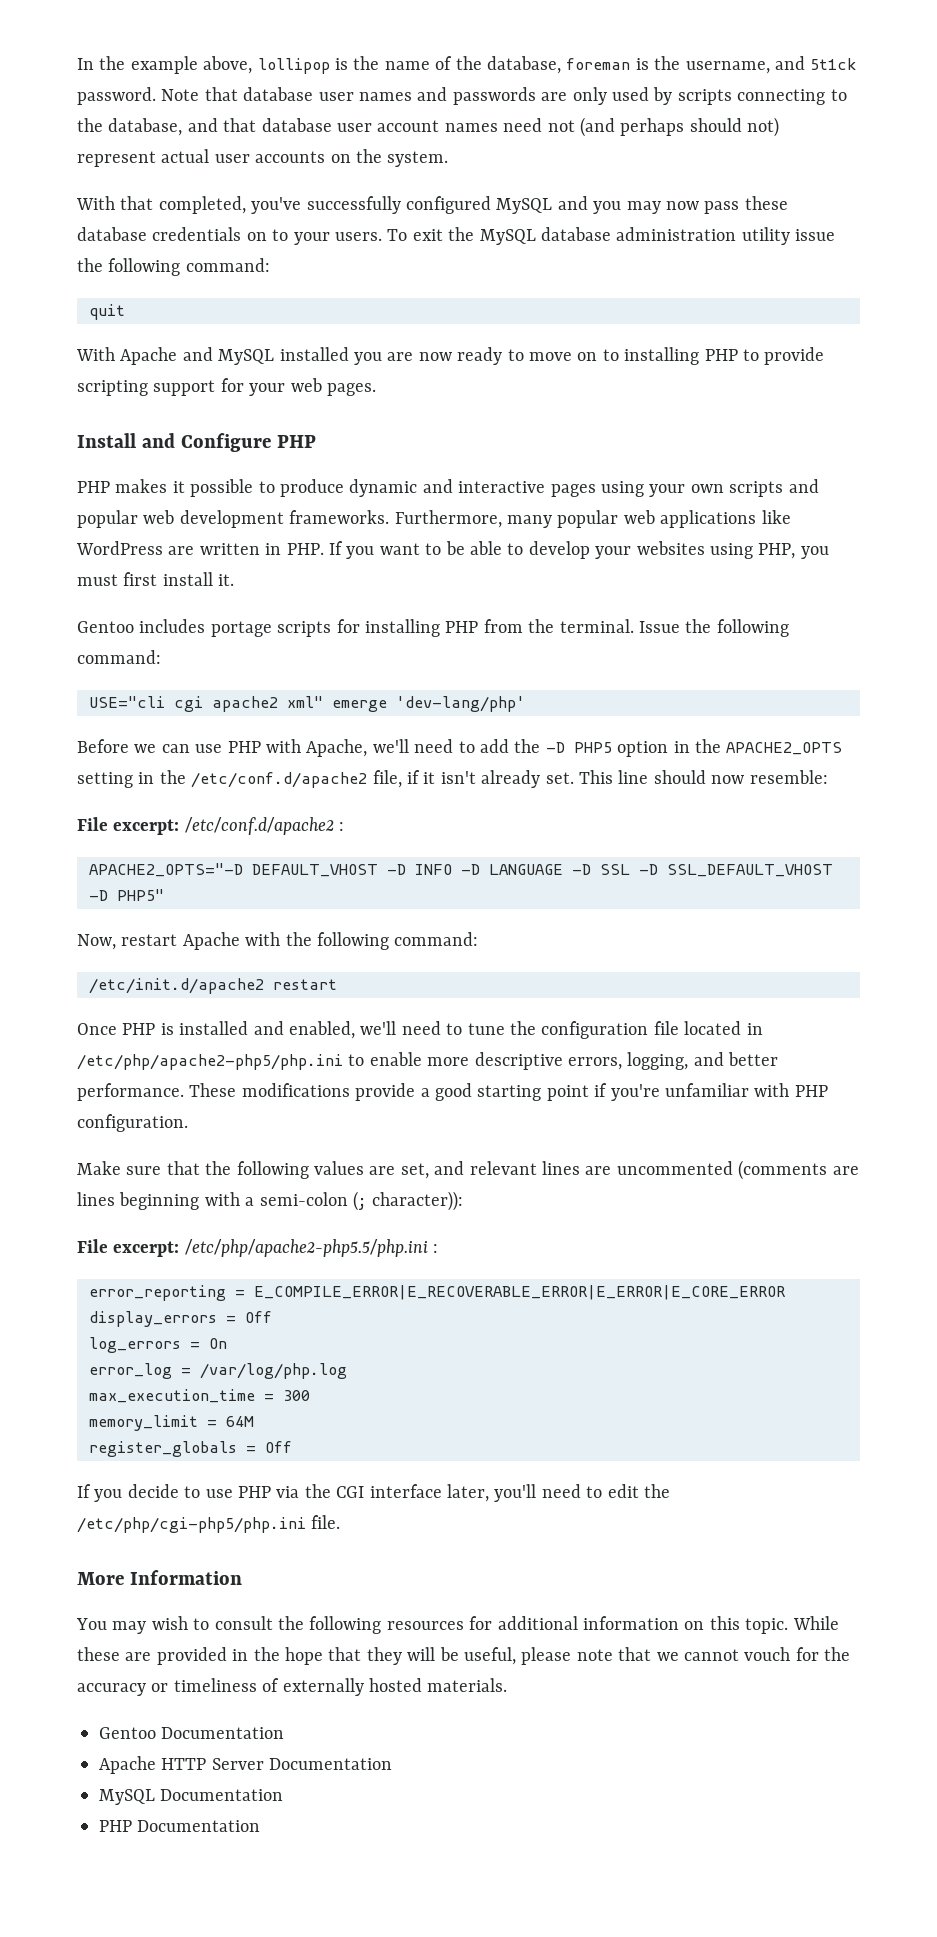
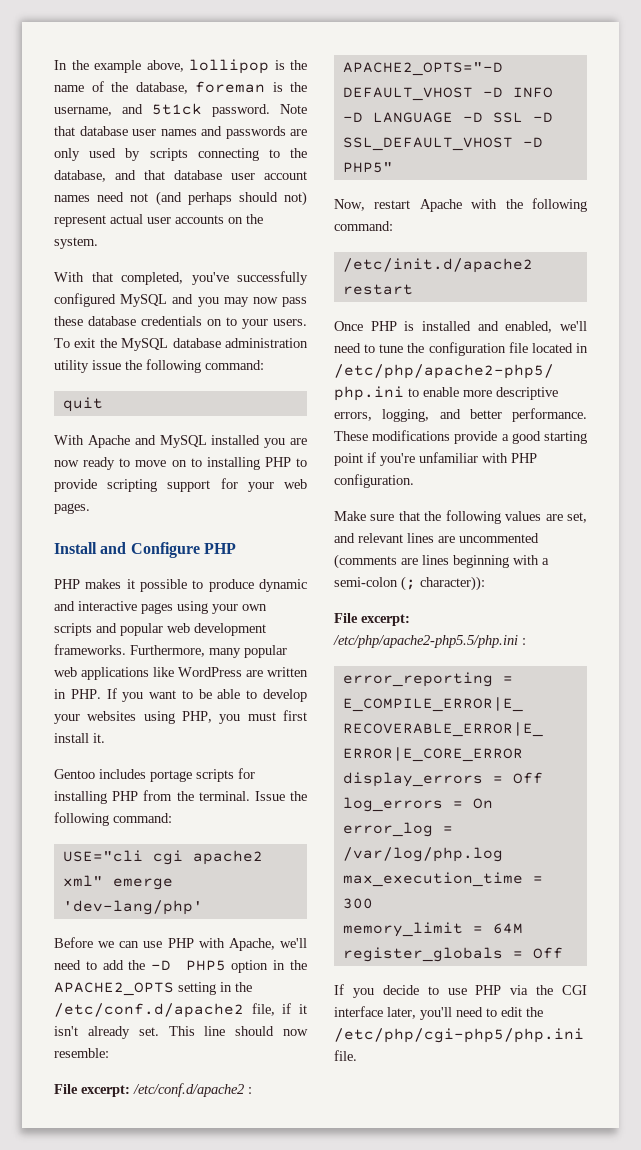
- More Information
- You may wish to consult the following resources for additional information on this topic. While these are provided in the hope that they will be useful, please note that we cannot vouch for the accuracy or timeliness of externally hosted materials.
- Gentoo Documentation
- Apache HTTP Server Documentation
- MySQL Documentation
- PHP Documentation

